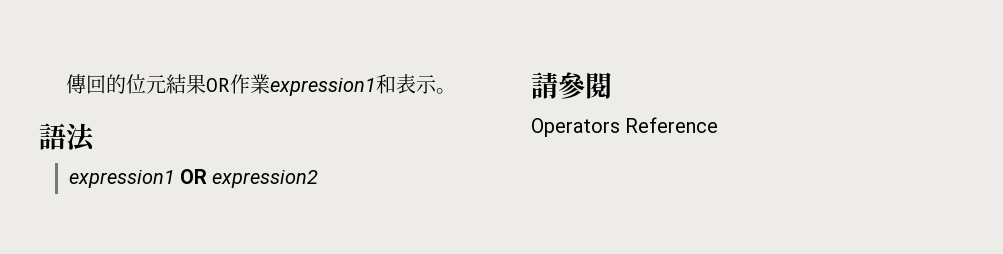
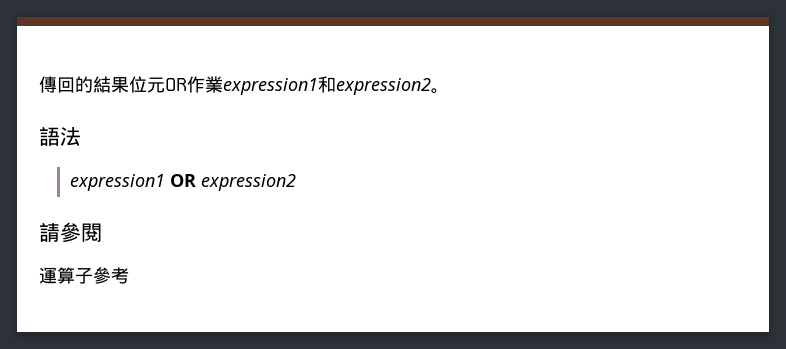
- 傳回的位元結果OR作業expression1和表示。
+ 傳回的結果位元OR作業expression1和expression2。
- Operators Reference
+ 運算子參考

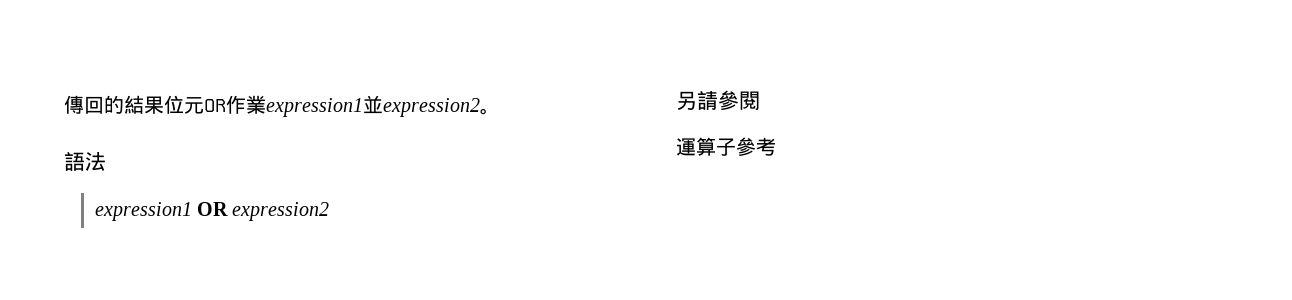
- 傳回的結果位元OR作業expression1和expression2。
+ 傳回的結果位元OR作業expression1並expression2。
- 請參閱
+ 另請參閱

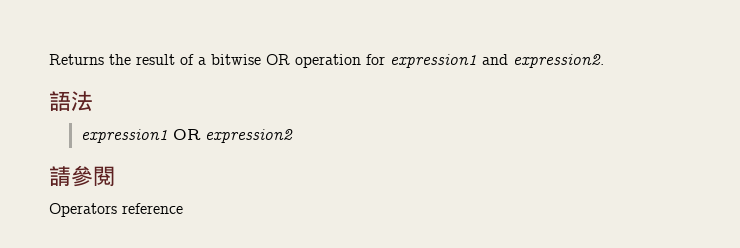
- 傳回的結果位元OR作業expression1並expression2。
+ Returns the result of a bitwise OR operation for expression1 and expression2.
- 另請參閱
+ 請參閱
- 運算子參考
+ Operators reference

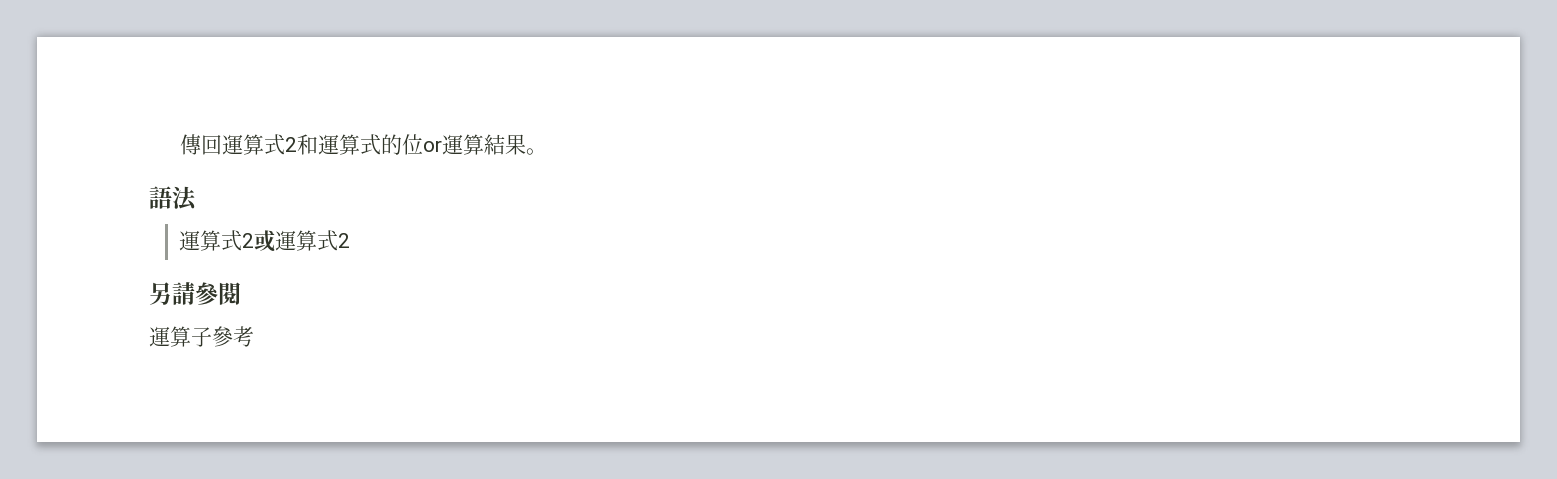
- Returns the result of a bitwise OR operation for expression1 and expression2.
+ 傳回運算式2和運算式的位or運算結果。
  語法
- expression1 OR expression2
- 請參閱
+ 運算式2或運算式2
+ 另請參閱
- Operators reference
+ 運算子參考

